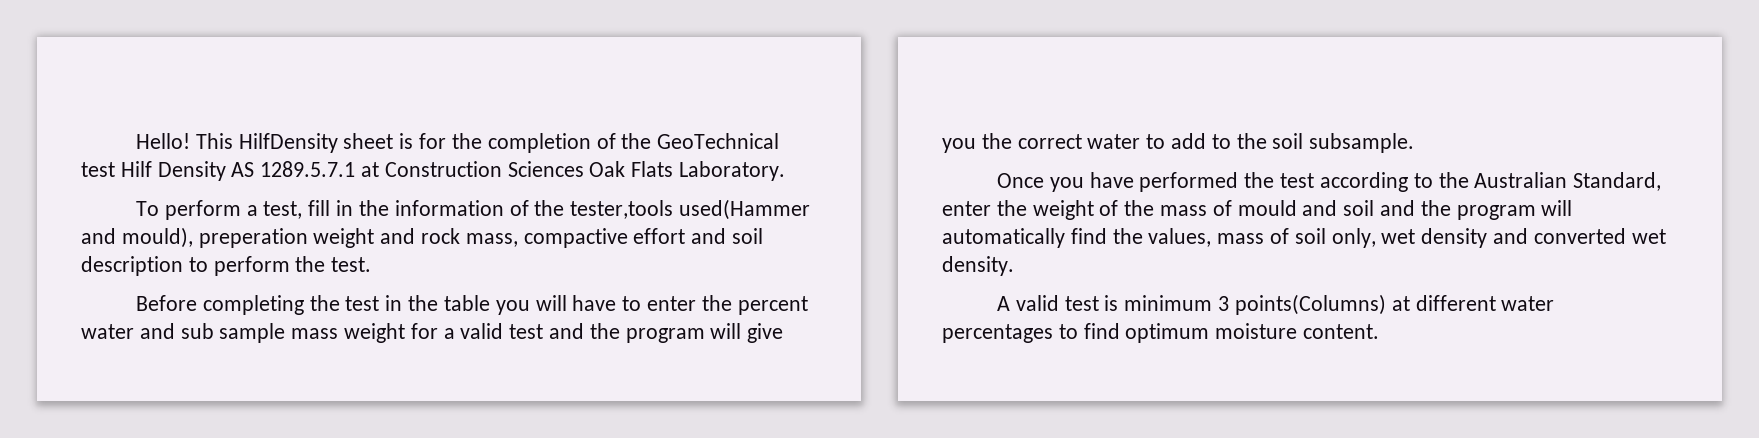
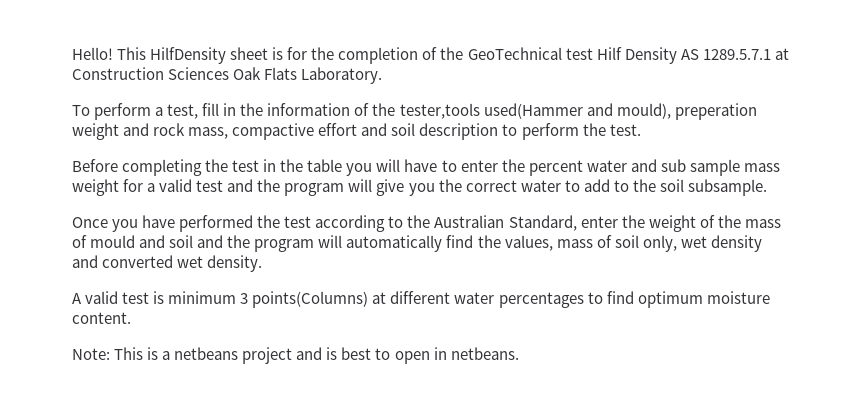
+ Note: This is a netbeans project and is best to open in netbeans.

